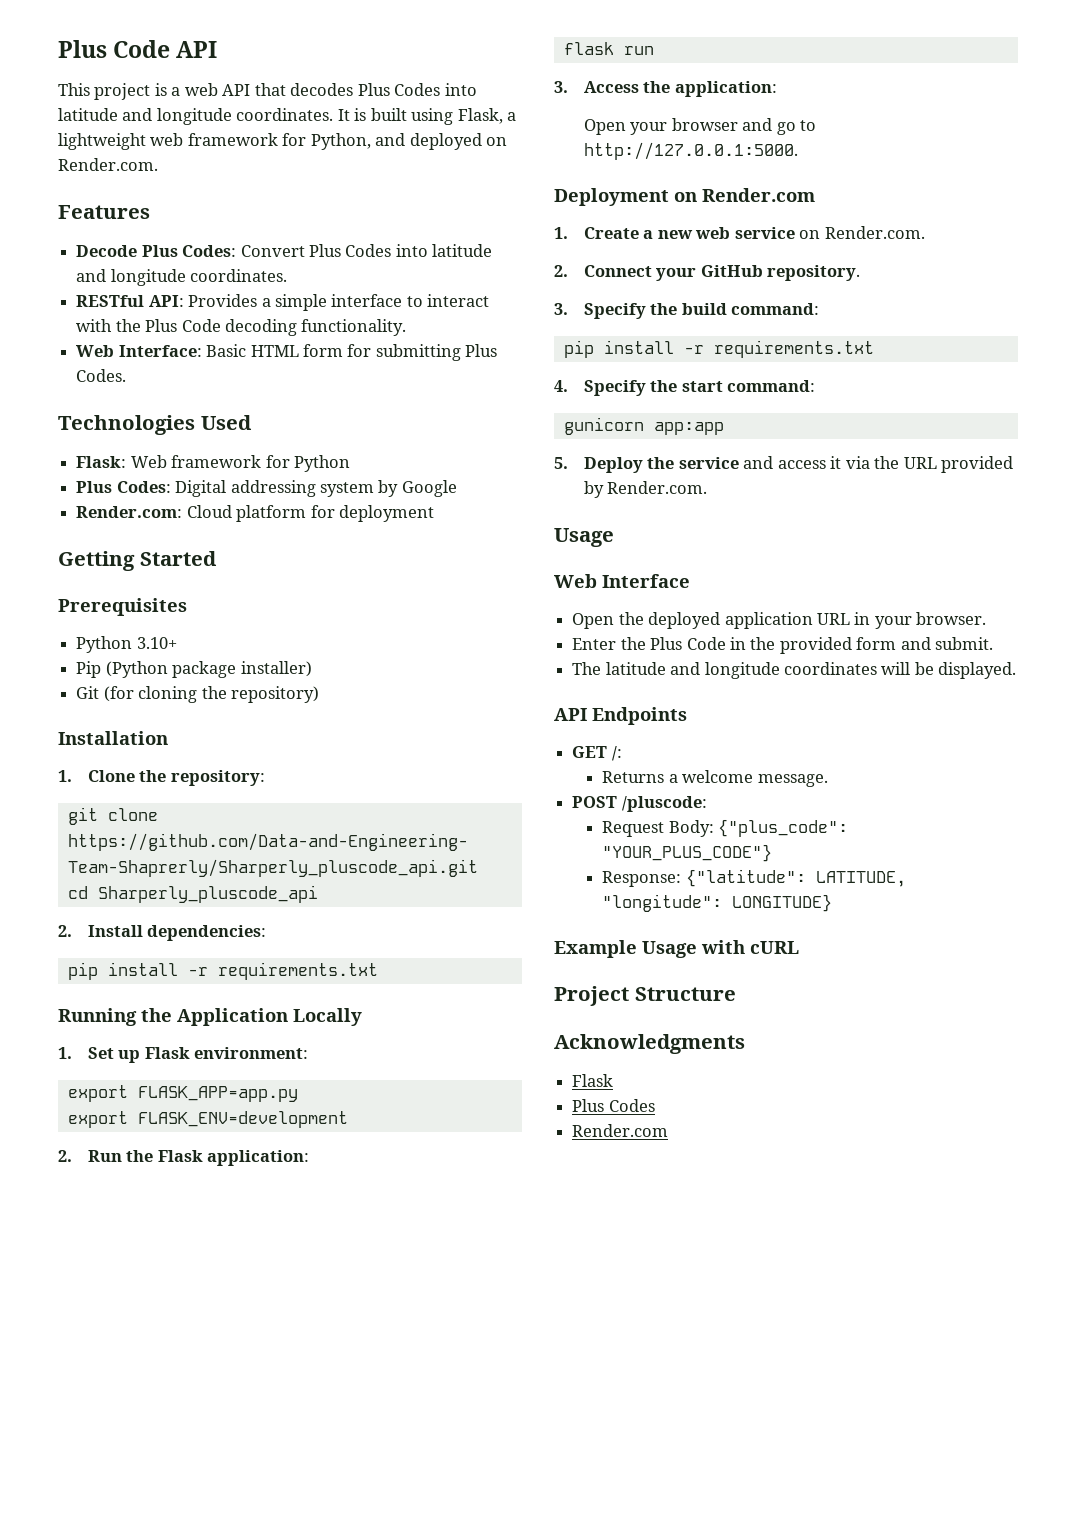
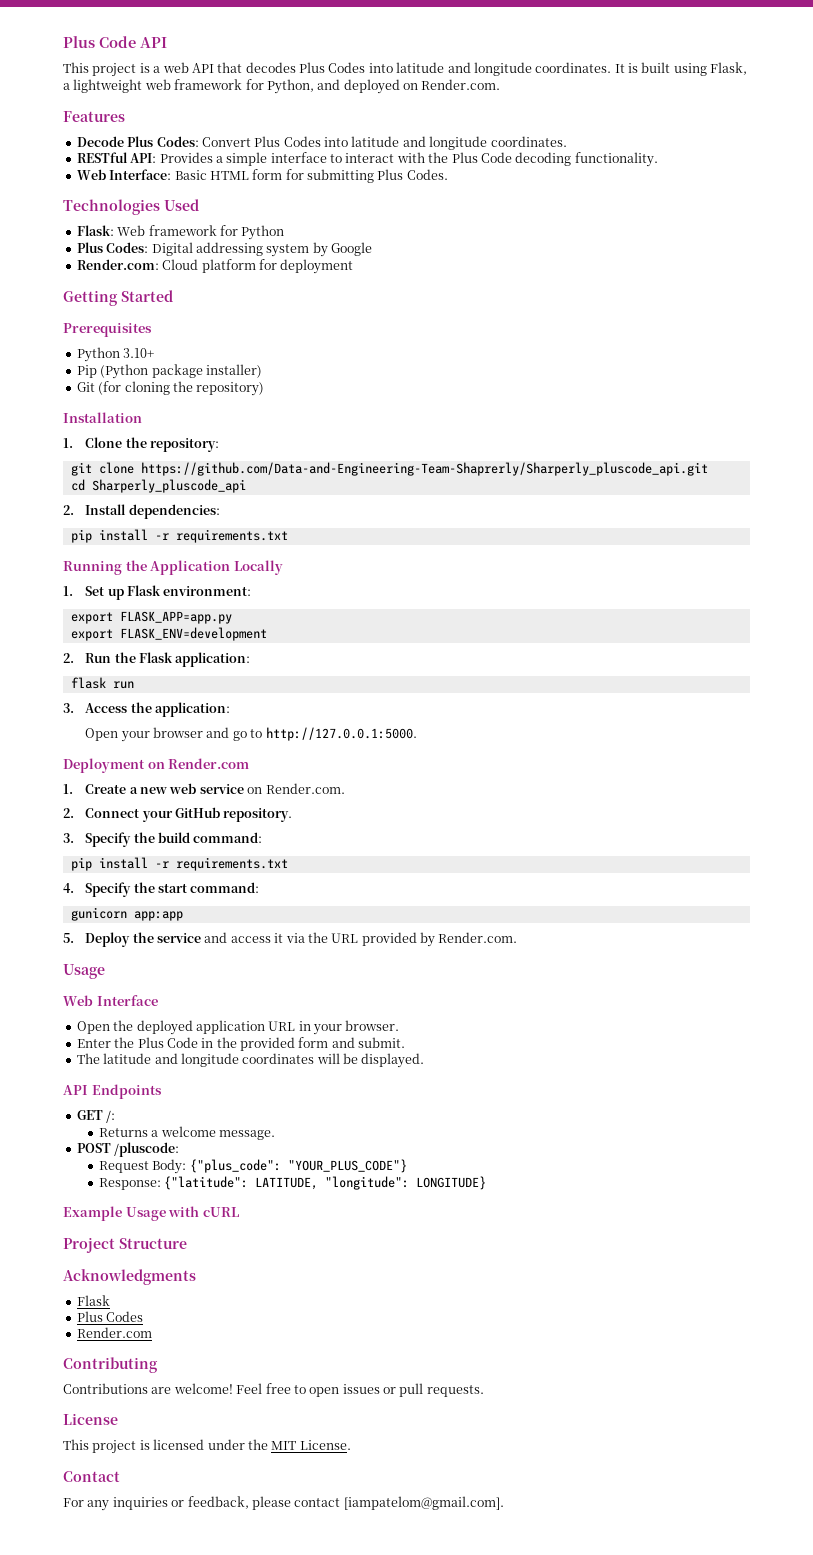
+ Contributing
+ Contributions are welcome! Feel free to open issues or pull requests.
+ License
+ This project is licensed under the MIT License.
+ Contact
+ For any inquiries or feedback, please contact [iampatelom@gmail.com].

